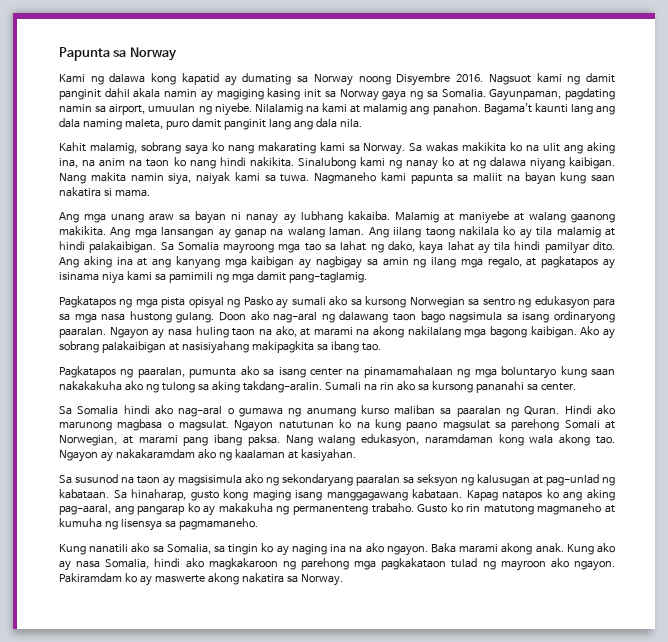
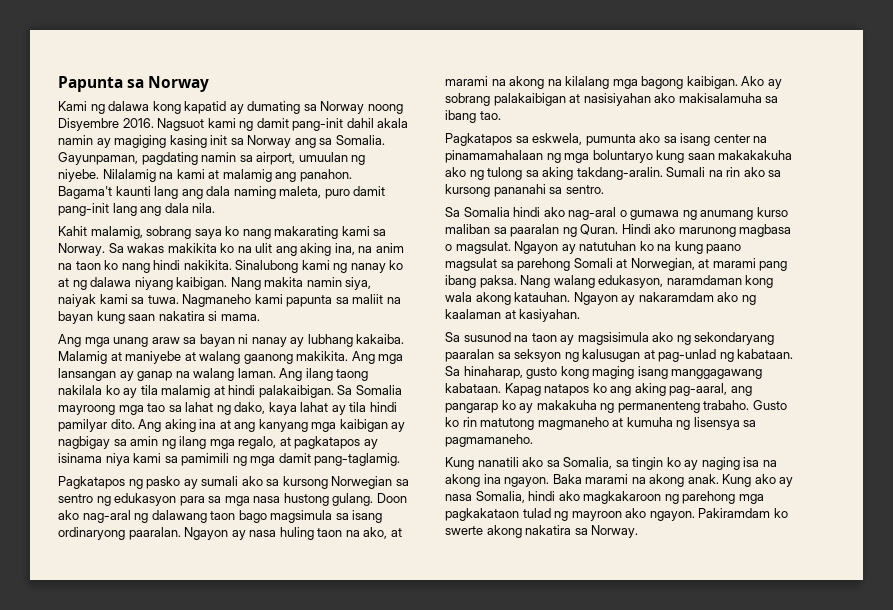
- Nagsuot kami ng damit panginit dahil akala namin ay magiging kasing init sa Norway gaya ng sa Somalia.
+ Nagsuot kami ng damit pang-init dahil akala namin ay magiging kasing init sa Norway ang sa Somalia.
- Bagama't kaunti lang ang dala naming maleta, puro damit panginit lang ang dala nila.
+ Bagama't kaunti lang ang dala naming maleta, puro damit pang-init lang ang dala nila.
- Ang iilang taong nakilala ko ay tila malamig at hindi palakaibigan.
+ Ang ilang taong nakilala ko ay tila malamig at hindi palakaibigan.
- Pagkatapos ng mga pista opisyal ng Pasko ay sumali ako sa kursong Norwegian sa sentro ng edukasyon para sa mga nasa hustong gulang.
+ Pagkatapos ng pasko ay sumali ako sa kursong Norwegian sa sentro ng edukasyon para sa mga nasa hustong gulang.
- Doon ako nag-aral ng dalawang taon bago nagsimula sa isang ordinaryong paaralan.
+ Doon ako nag-aral ng dalawang taon bago magsimula sa isang ordinaryong paaralan.
- Ngayon ay nasa huling taon na ako, at marami na akong nakilalang mga bagong kaibigan.
+ Ngayon ay nasa huling taon na ako, at marami na akong na kilalang mga bagong kaibigan.
- Ako ay sobrang palakaibigan at nasisiyahang makipagkita sa ibang tao.
+ Ako ay sobrang palakaibigan at nasisiyahan ako makisalamuha sa ibang tao.
- Pagkatapos ng paaralan, pumunta ako sa isang center na pinamamahalaan ng mga boluntaryo kung saan nakakakuha ako ng tulong sa aking takdang-aralin.
+ Pagkatapos sa eskwela, pumunta ako sa isang center na pinamamahalaan ng mga boluntaryo kung saan makakakuha ako ng tulong sa aking takdang-aralin.
- Sumali na rin ako sa kursong pananahi sa center.
+ Sumali na rin ako sa kursong pananahi sa sentro.
- Ngayon natutunan ko na kung paano magsulat sa parehong Somali at Norwegian, at marami pang ibang paksa.
+ Ngayon ay natutuhan ko na kung paano magsulat sa parehong Somali at Norwegian, at marami pang ibang paksa.
- Nang walang edukasyon, naramdaman kong wala akong tao. Ngayon ay nakakaramdam ako ng kaalaman at kasiyahan.
+ Nang walang edukasyon, naramdaman kong wala akong katauhan. Ngayon ay nakaramdam ako ng kaalaman at kasiyahan.
- Kung nanatili ako sa Somalia, sa tingin ko ay naging ina na ako ngayon.
+ Kung nanatili ako sa Somalia, sa tingin ko ay naging isa na akong ina ngayon.
- Baka marami akong anak.
+ Baka marami na akong anak.
- Pakiramdam ko ay maswerte akong nakatira sa Norway.
+ Pakiramdam ko swerte akong nakatira sa Norway.

